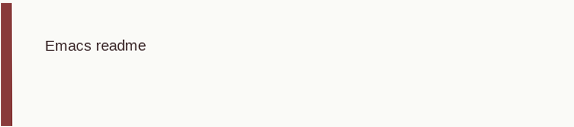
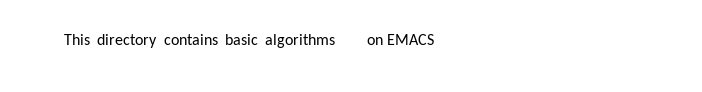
- Emacs readme
+ This directory contains basic algorithms on EMACS

